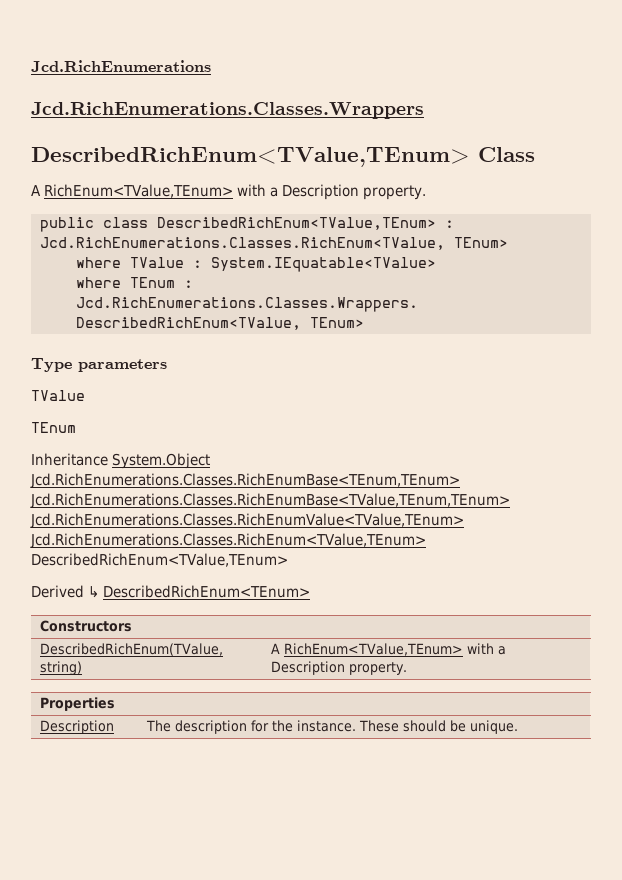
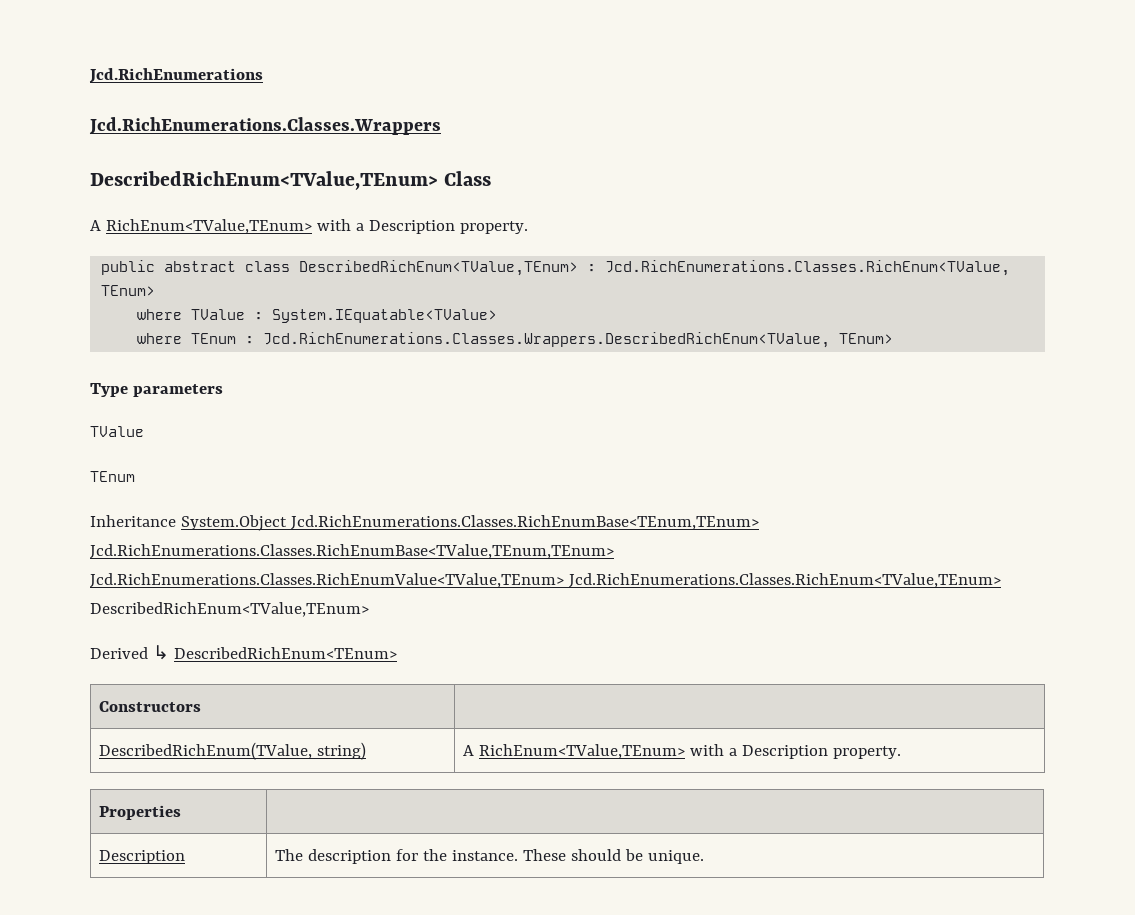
- public class DescribedRichEnum<TValue,TEnum> : Jcd.RichEnumerations.Classes.RichEnum<TValue, TEnum>
+ public abstract class DescribedRichEnum<TValue,TEnum> : Jcd.RichEnumerations.Classes.RichEnum<TValue, TEnum>

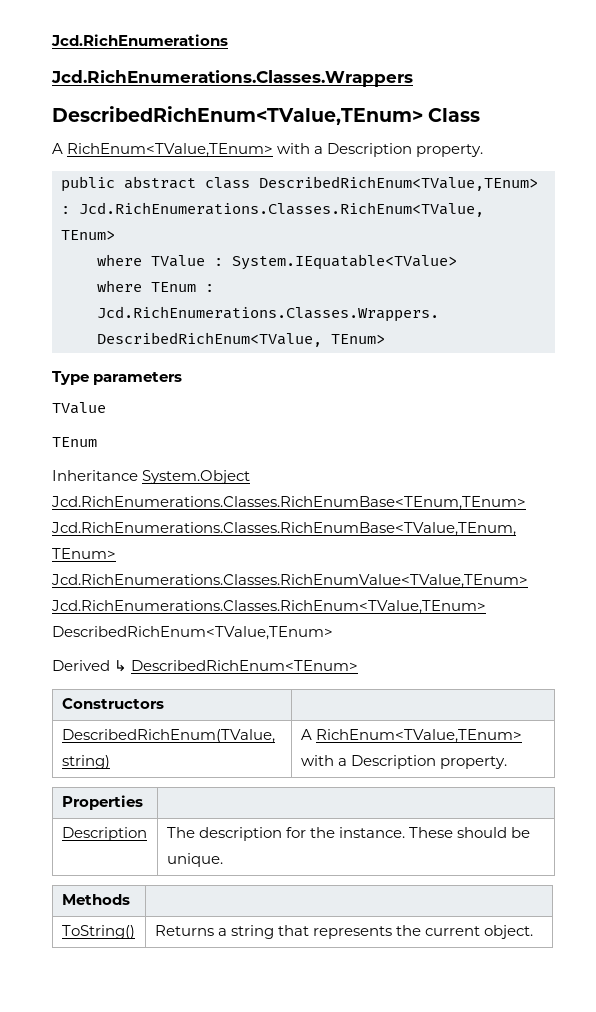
+ Methods |
+ ToString() | Returns a string that represents the current object.

